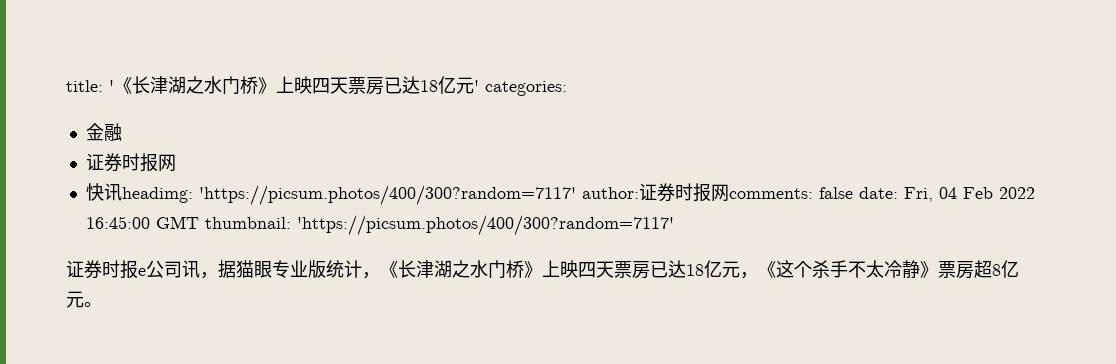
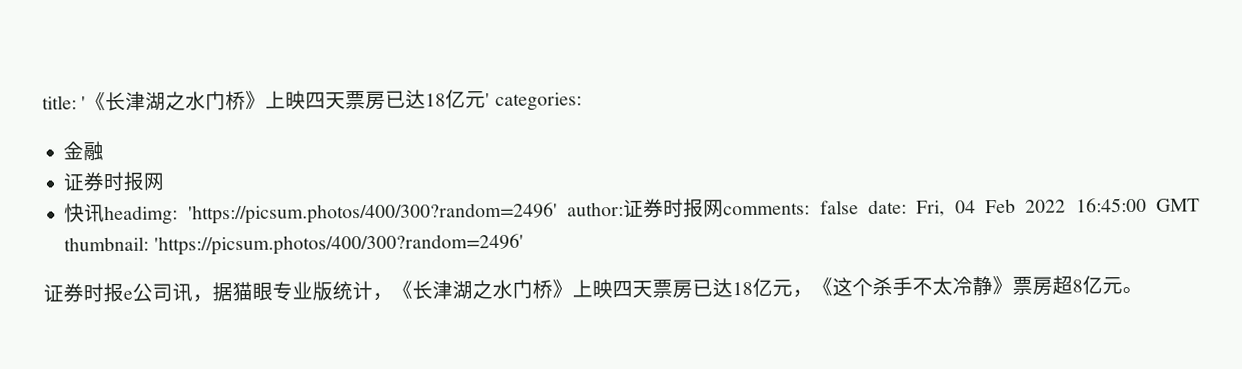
- 快讯headimg: 'https://picsum.photos/400/300?random=7117' author:证券时报网comments: false date: Fri, 04 Feb 2022 16:45:00 GMT thumbnail: 'https://picsum.photos/400/300?random=7117'
+ 快讯headimg: 'https://picsum.photos/400/300?random=2496' author:证券时报网comments: false date: Fri, 04 Feb 2022 16:45:00 GMT thumbnail: 'https://picsum.photos/400/300?random=2496'

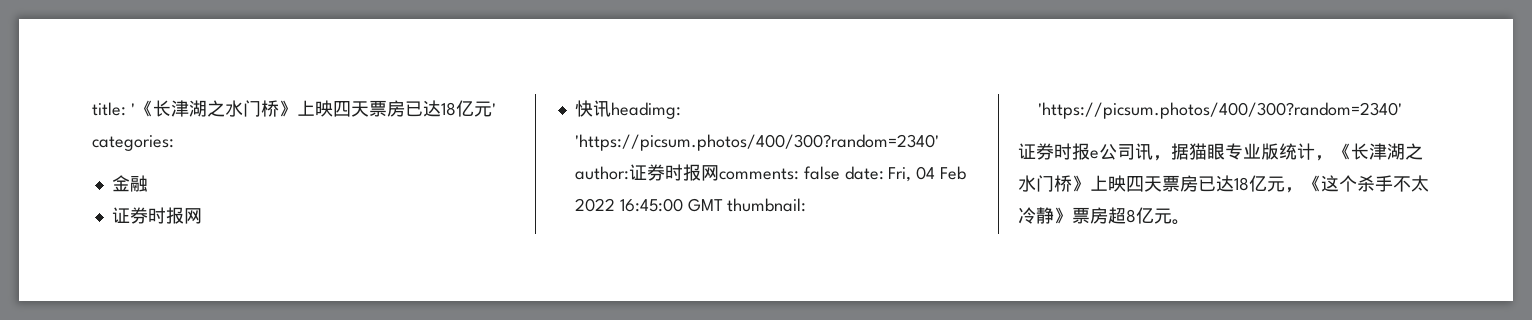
- 快讯headimg: 'https://picsum.photos/400/300?random=2496' author:证券时报网comments: false date: Fri, 04 Feb 2022 16:45:00 GMT thumbnail: 'https://picsum.photos/400/300?random=2496'
+ 快讯headimg: 'https://picsum.photos/400/300?random=2340' author:证券时报网comments: false date: Fri, 04 Feb 2022 16:45:00 GMT thumbnail: 'https://picsum.photos/400/300?random=2340'

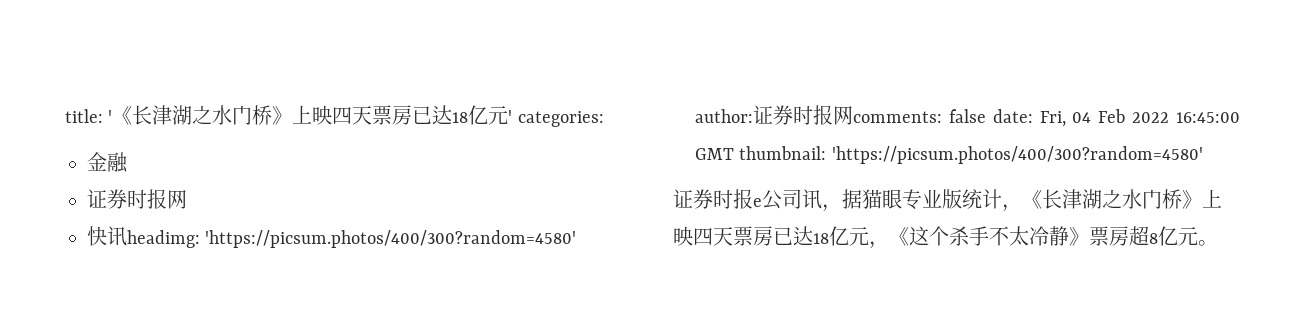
- 快讯headimg: 'https://picsum.photos/400/300?random=2340' author:证券时报网comments: false date: Fri, 04 Feb 2022 16:45:00 GMT thumbnail: 'https://picsum.photos/400/300?random=2340'
+ 快讯headimg: 'https://picsum.photos/400/300?random=4580' author:证券时报网comments: false date: Fri, 04 Feb 2022 16:45:00 GMT thumbnail: 'https://picsum.photos/400/300?random=4580'

